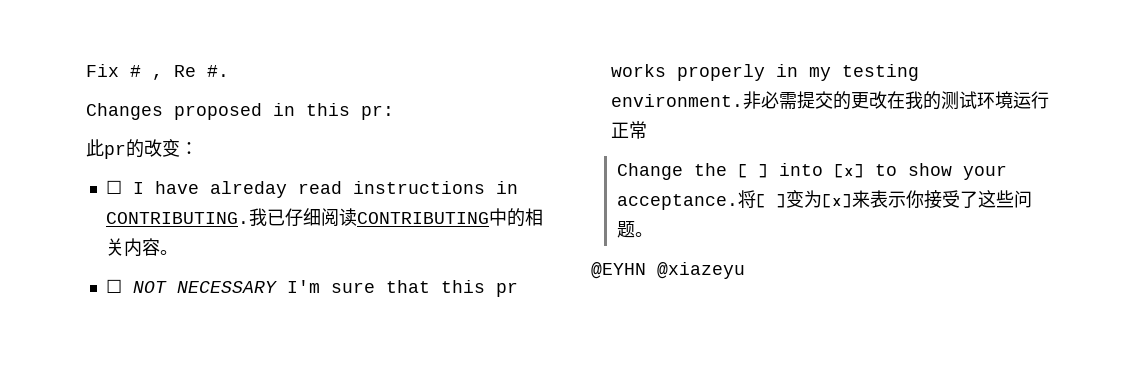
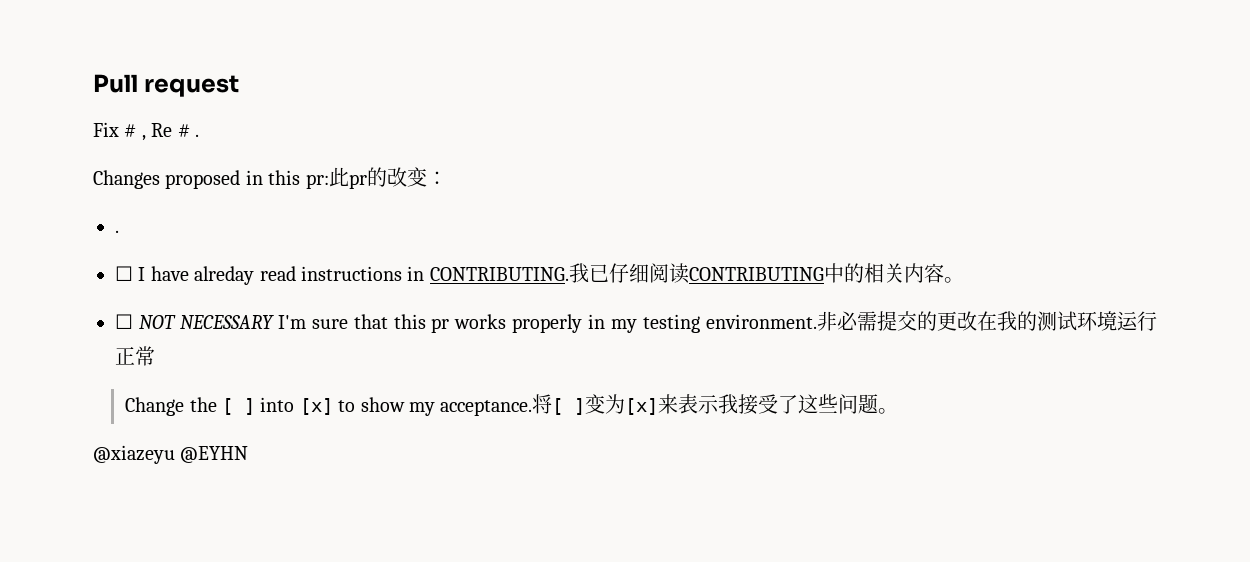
+ Pull request
- Fix # , Re #.
+ Fix # , Re # .
- Changes proposed in this pr:
- 此pr的改变：
+ Changes proposed in this pr:此pr的改变：
+ .
- Change the [ ] into [x] to show your acceptance.
+ Change the [ ] into [x] to show my acceptance.
- 将[ ]变为[x]来表示你接受了这些问题。
+ 将[ ]变为[x]来表示我接受了这些问题。
- @EYHN @xiazeyu
+ @xiazeyu @EYHN

